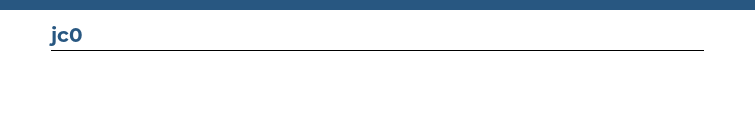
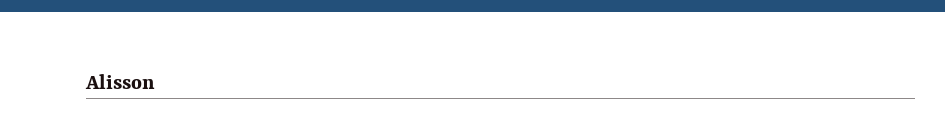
- jc0
+ Alisson

